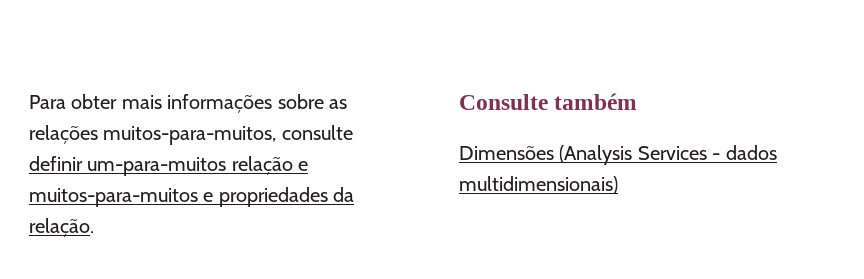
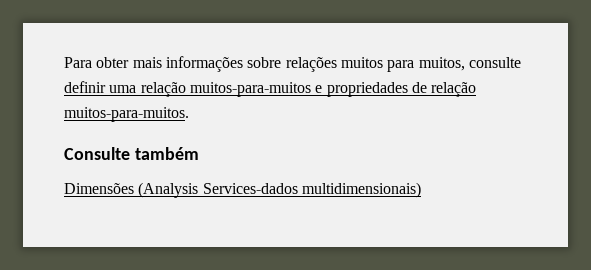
- Para obter mais informações sobre as relações muitos-para-muitos, consulte definir um-para-muitos relação e muitos-para-muitos e propriedades da relação.
+ Para obter mais informações sobre relações muitos para muitos, consulte definir uma relação muitos-para-muitos e propriedades de relação muitos-para-muitos.
- Dimensões (Analysis Services - dados multidimensionais)
+ Dimensões (Analysis Services-dados multidimensionais)

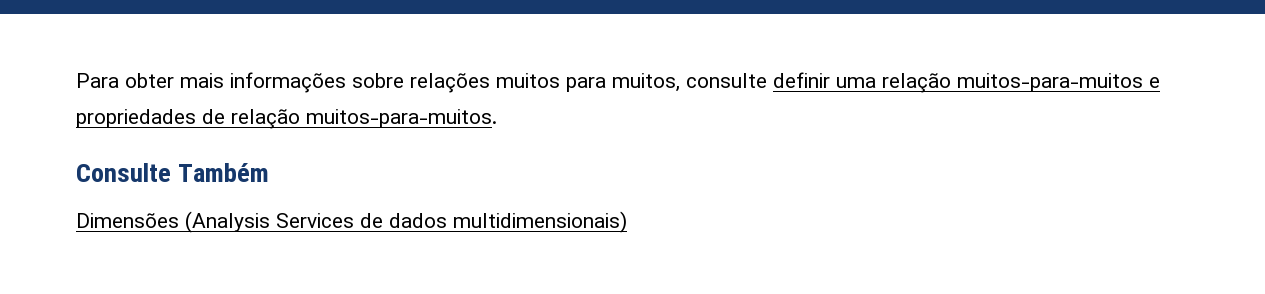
- Consulte também
+ Consulte Também
- Dimensões (Analysis Services-dados multidimensionais)
+ Dimensões (Analysis Services de dados multidimensionais)

